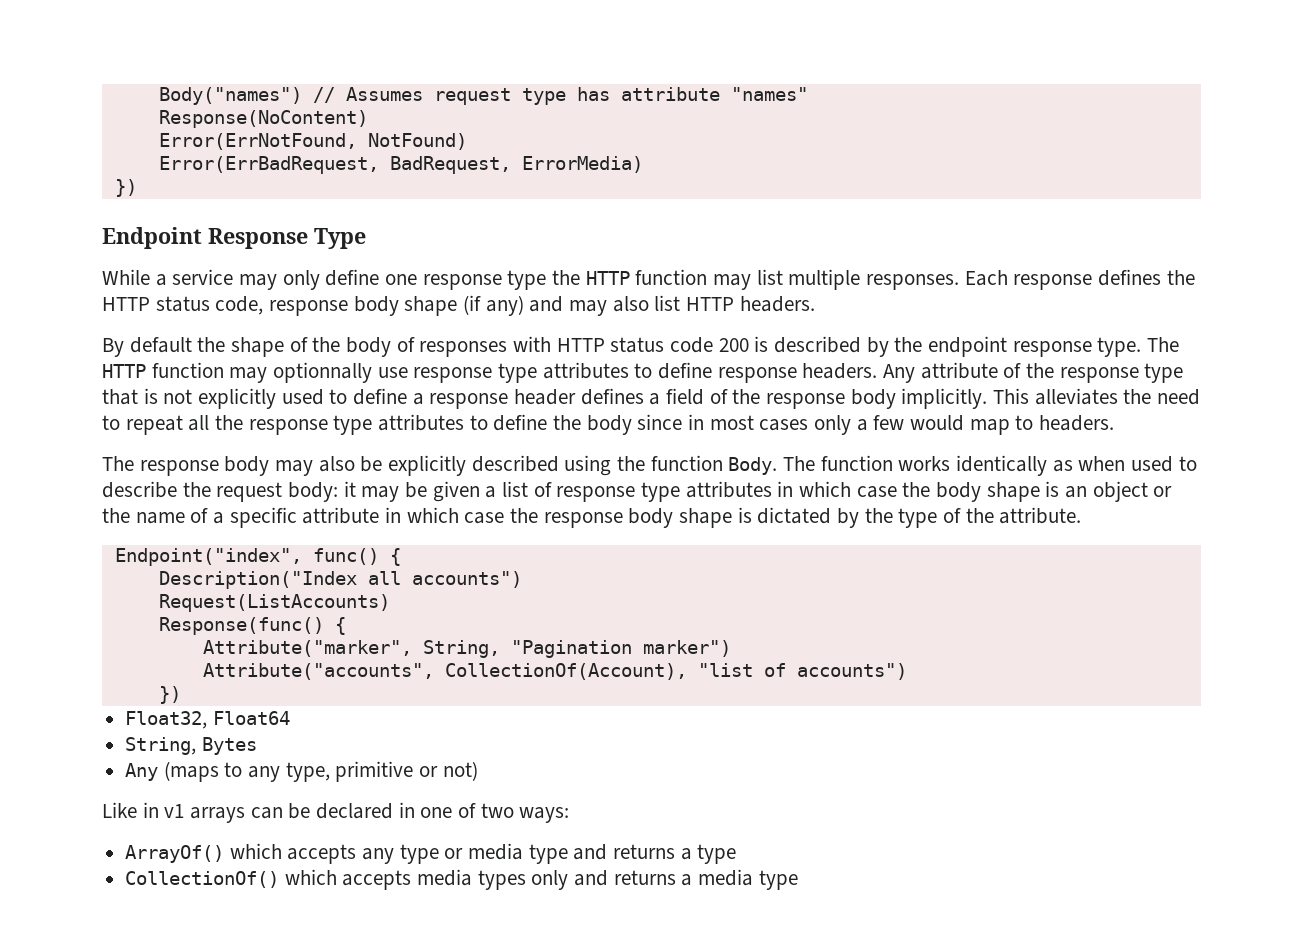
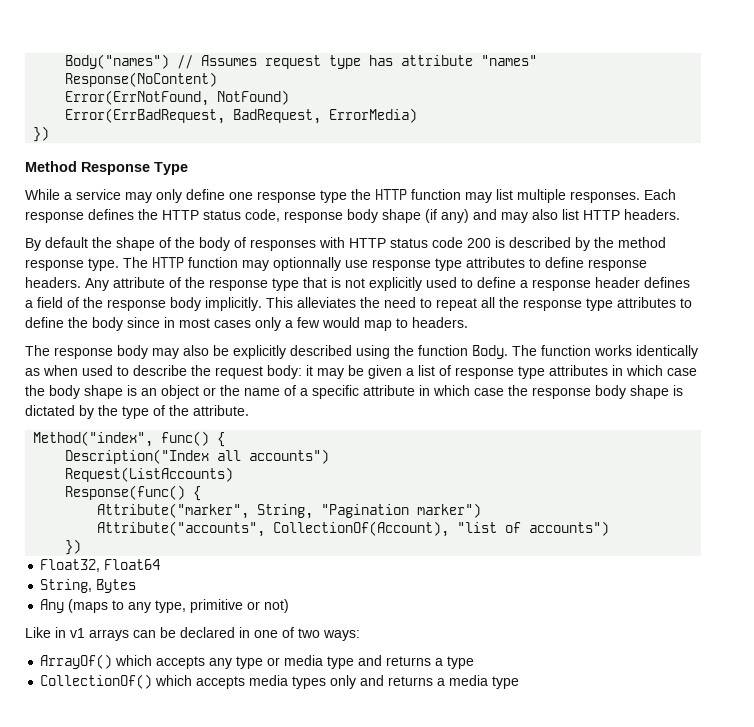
- Endpoint Response Type
+ Method Response Type
- By default the shape of the body of responses with HTTP status code 200 is described by the endpoint response type.
+ By default the shape of the body of responses with HTTP status code 200 is described by the method response type.
- Endpoint("index", func() {
+ Method("index", func() {

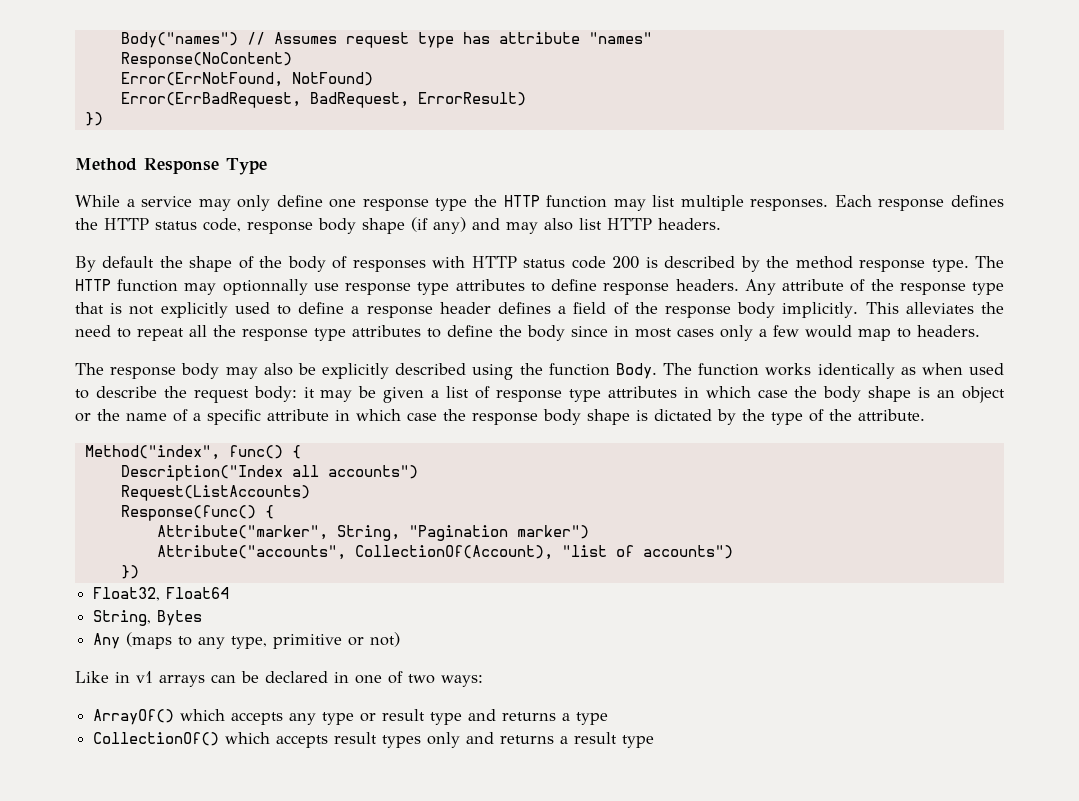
- Error(ErrBadRequest, BadRequest, ErrorMedia)
+ Error(ErrBadRequest, BadRequest, ErrorResult)
- ArrayOf() which accepts any type or media type and returns a type
+ ArrayOf() which accepts any type or result type and returns a type
- CollectionOf() which accepts media types only and returns a media type
+ CollectionOf() which accepts result types only and returns a result type

